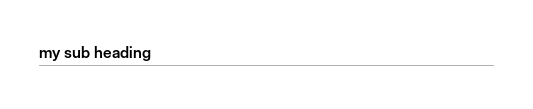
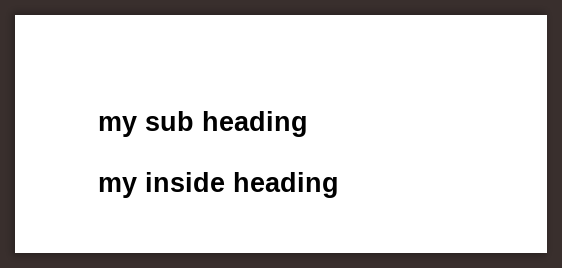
+ my inside heading

